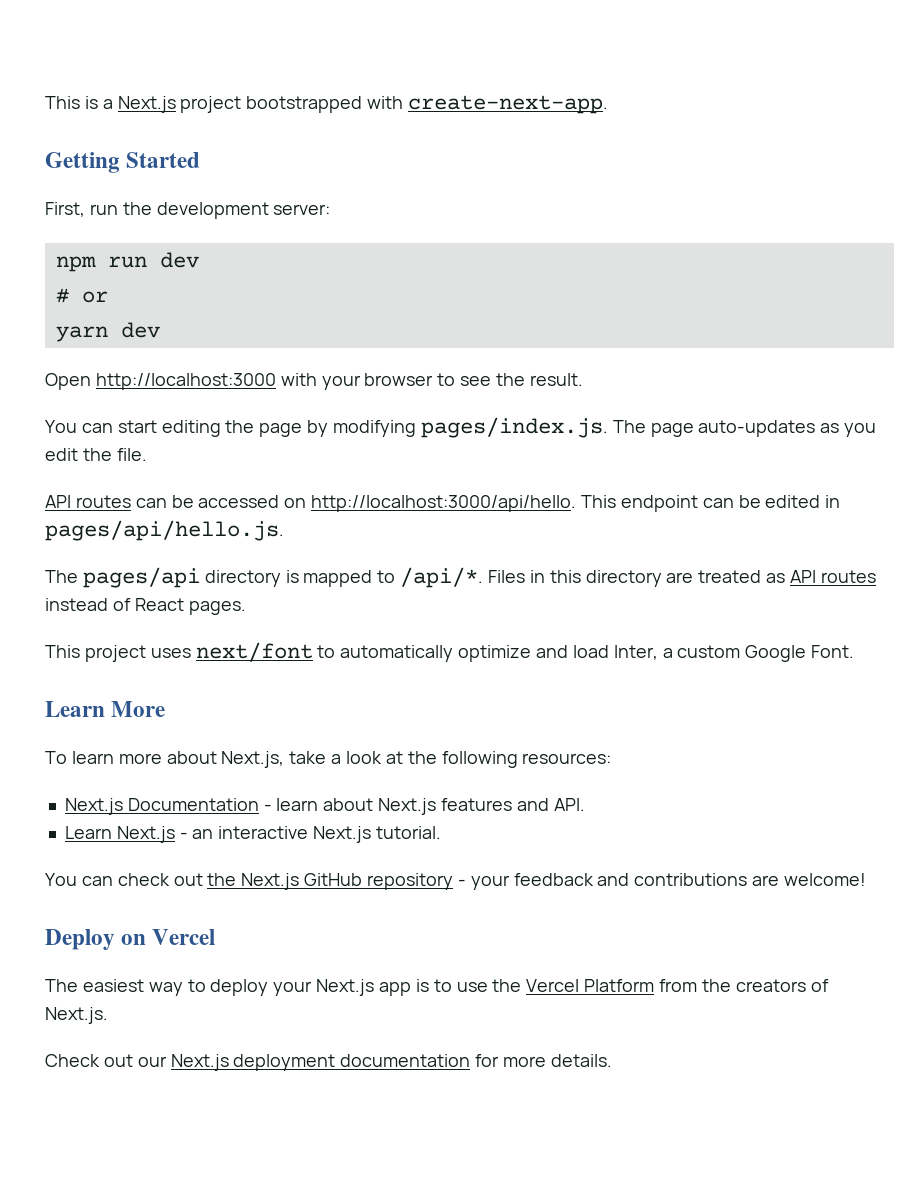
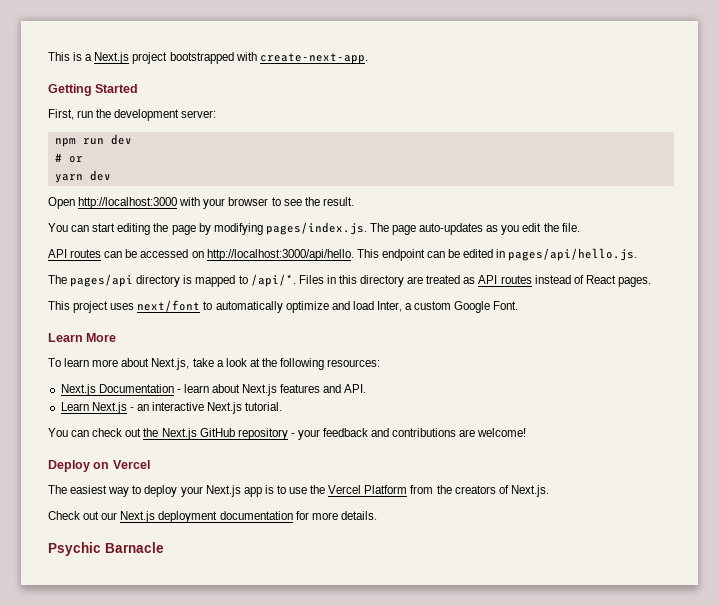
+ Psychic Barnacle

